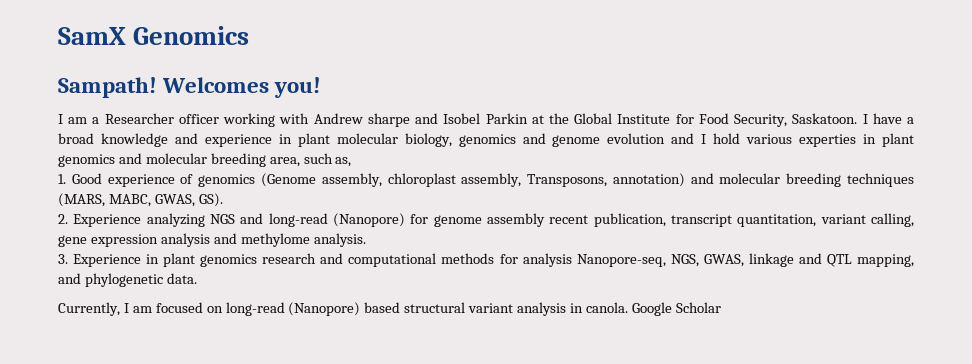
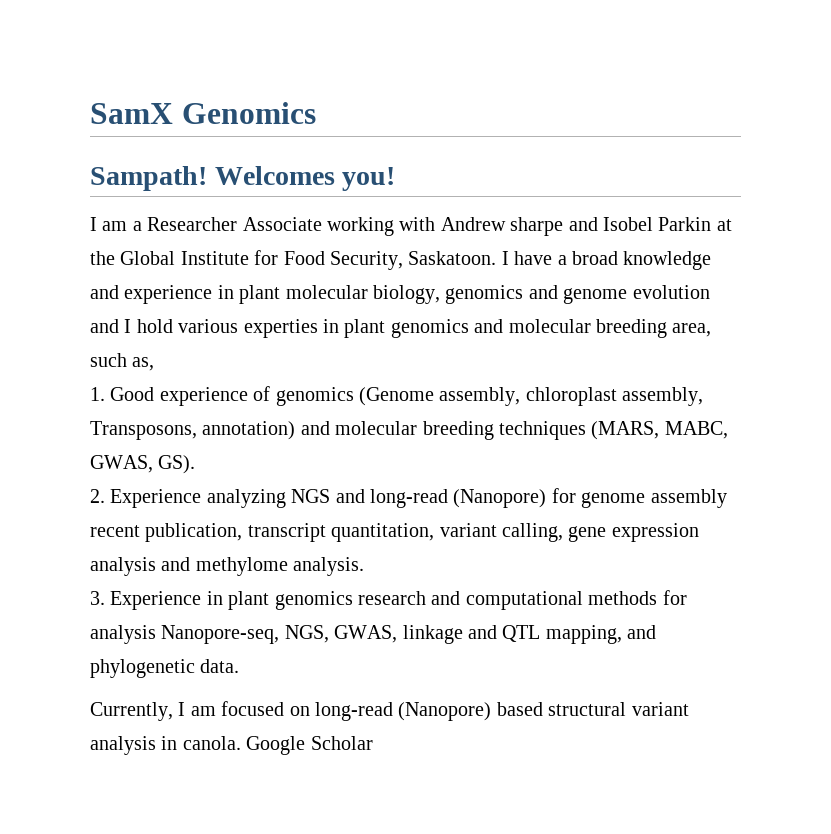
- I am a Researcher officer working with Andrew sharpe and Isobel Parkin at the Global Institute for Food Security, Saskatoon.
+ I am a Researcher Associate working with Andrew sharpe and Isobel Parkin at the Global Institute for Food Security, Saskatoon.

